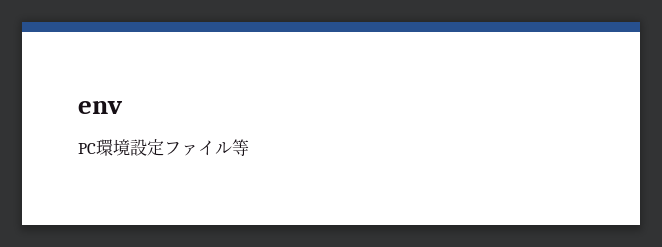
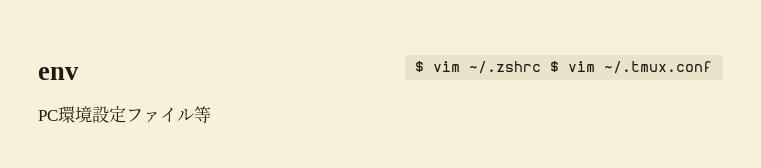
+ $ vim ~/.zshrc $ vim ~/.tmux.conf

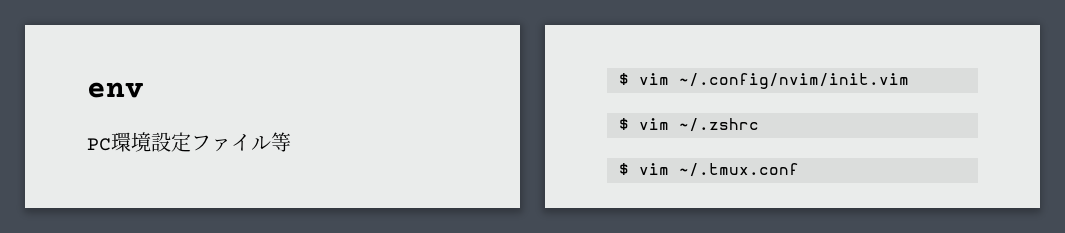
+ $ vim ~/.config/nvim/init.vim
- $ vim ~/.zshrc $ vim ~/.tmux.conf
+ $ vim ~/.zshrc
+ $ vim ~/.tmux.conf

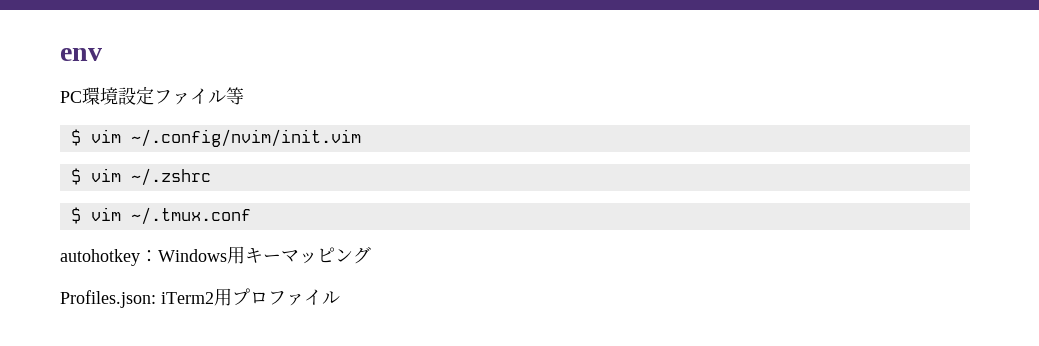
+ autohotkey：Windows用キーマッピング
+ Profiles.json: iTerm2用プロファイル

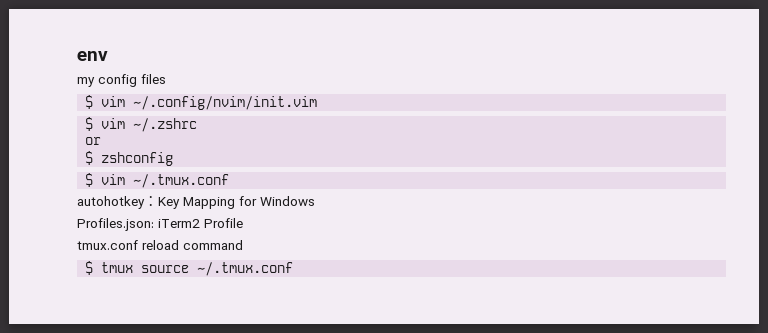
- PC環境設定ファイル等
+ my config files
+ or
+ $ zshconfig
- autohotkey：Windows用キーマッピング
- Profiles.json: iTerm2用プロファイル
+ autohotkey：Key Mapping for Windows
+ Profiles.json: iTerm2 Profile
+ tmux.conf reload command
+ $ tmux source ~/.tmux.conf

